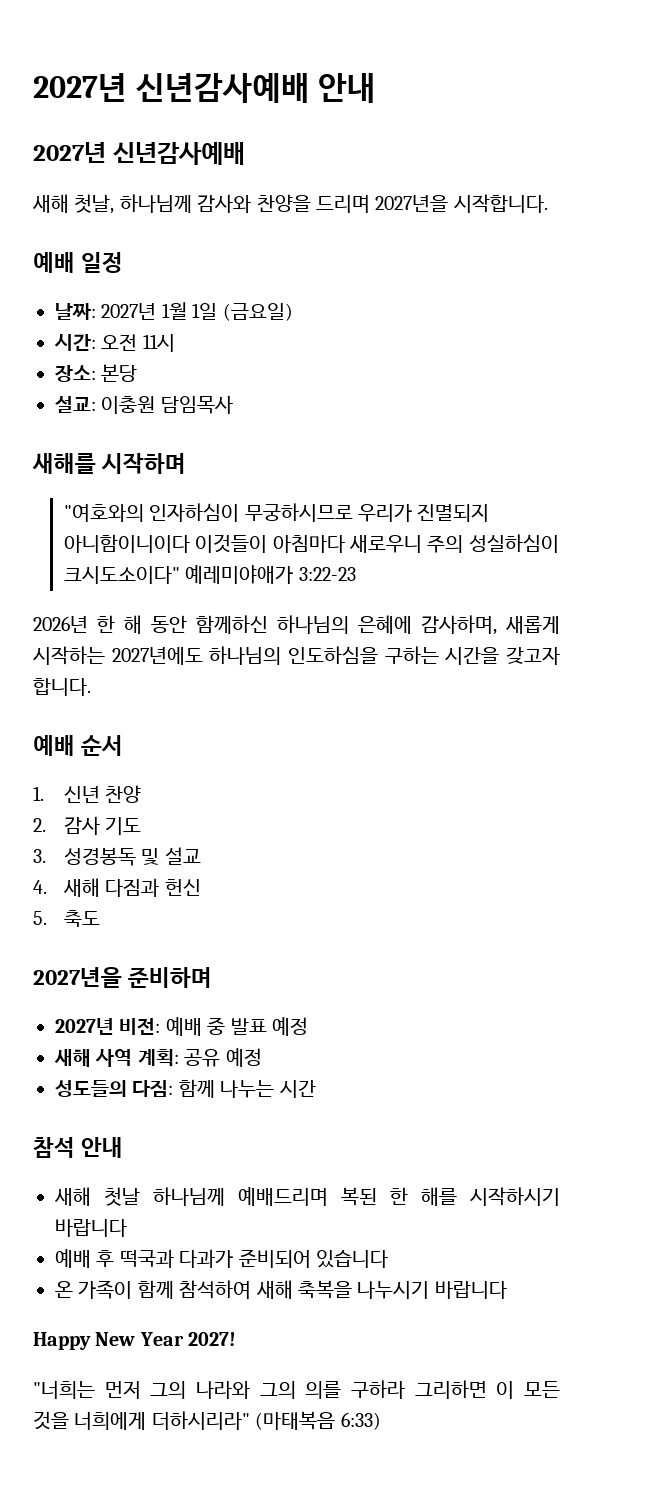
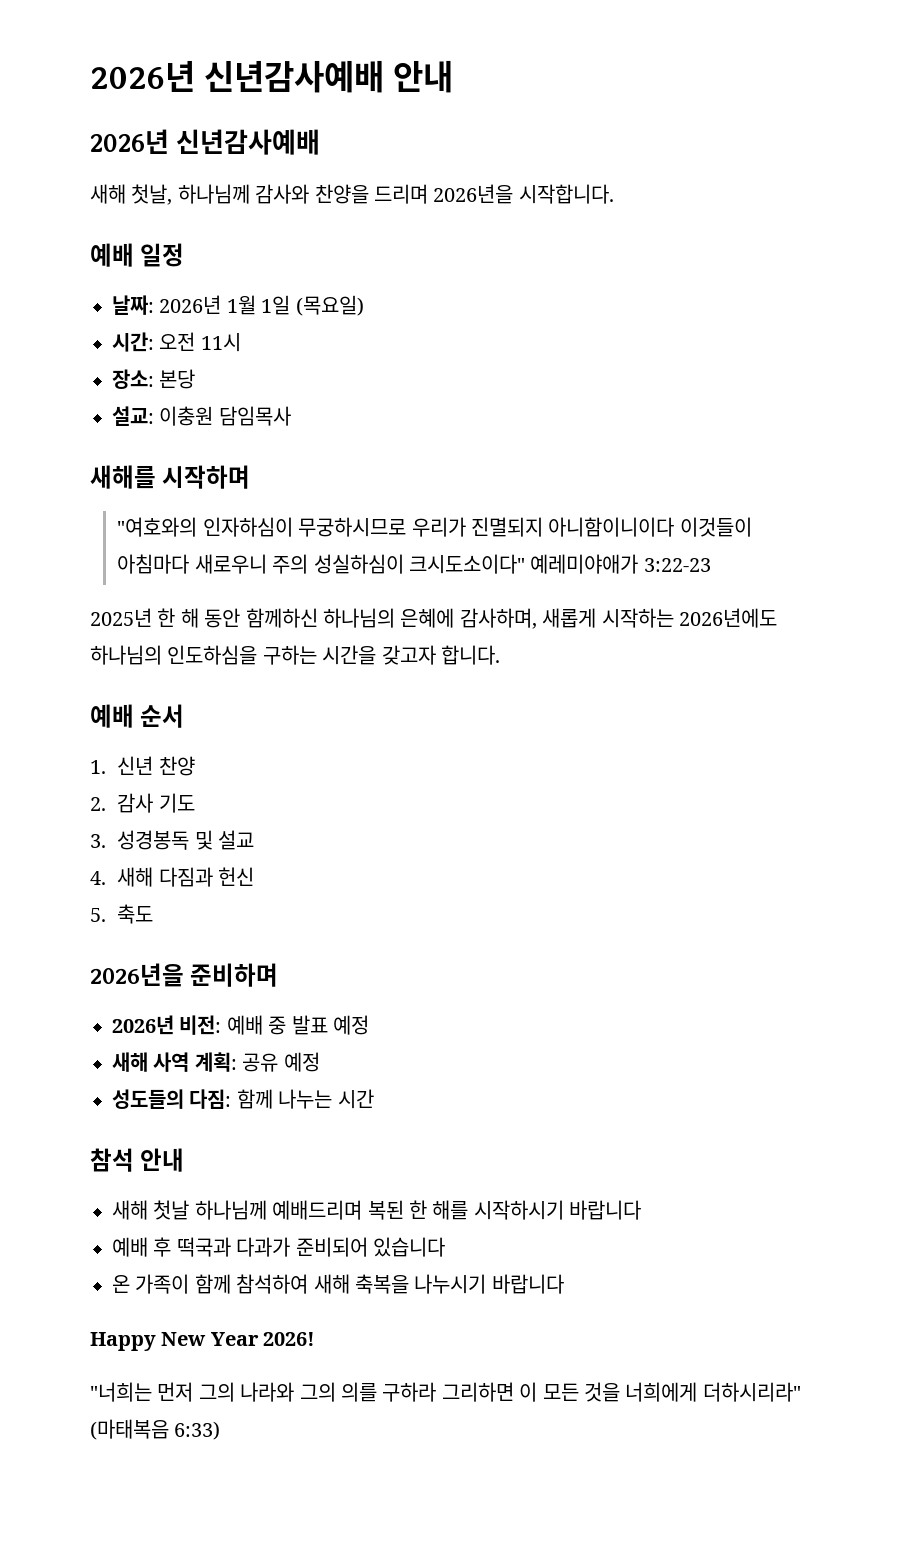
- 2027년 신년감사예배 안내
- 2027년 신년감사예배
+ 2026년 신년감사예배 안내
+ 2026년 신년감사예배
- 새해 첫날, 하나님께 감사와 찬양을 드리며 2027년을 시작합니다.
+ 새해 첫날, 하나님께 감사와 찬양을 드리며 2026년을 시작합니다.
- 날짜: 2027년 1월 1일 (금요일)
+ 날짜: 2026년 1월 1일 (목요일)
- 2026년 한 해 동안 함께하신 하나님의 은혜에 감사하며, 새롭게 시작하는 2027년에도 하나님의 인도하심을 구하는 시간을 갖고자 합니다.
+ 2025년 한 해 동안 함께하신 하나님의 은혜에 감사하며, 새롭게 시작하는 2026년에도 하나님의 인도하심을 구하는 시간을 갖고자 합니다.
- 2027년을 준비하며
+ 2026년을 준비하며
- 2027년 비전: 예배 중 발표 예정
+ 2026년 비전: 예배 중 발표 예정
- Happy New Year 2027!
+ Happy New Year 2026!

